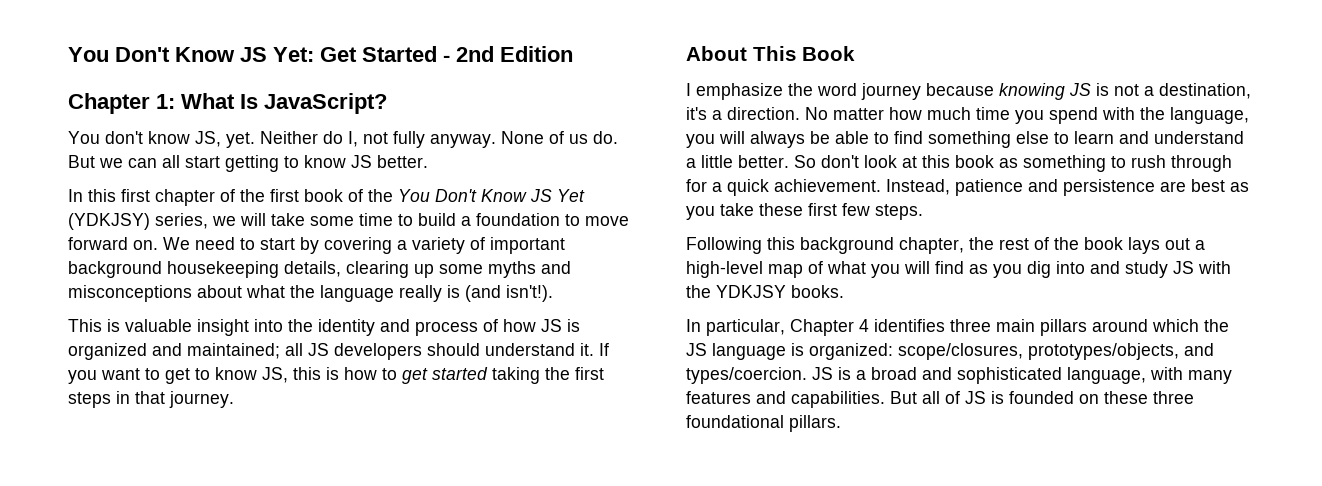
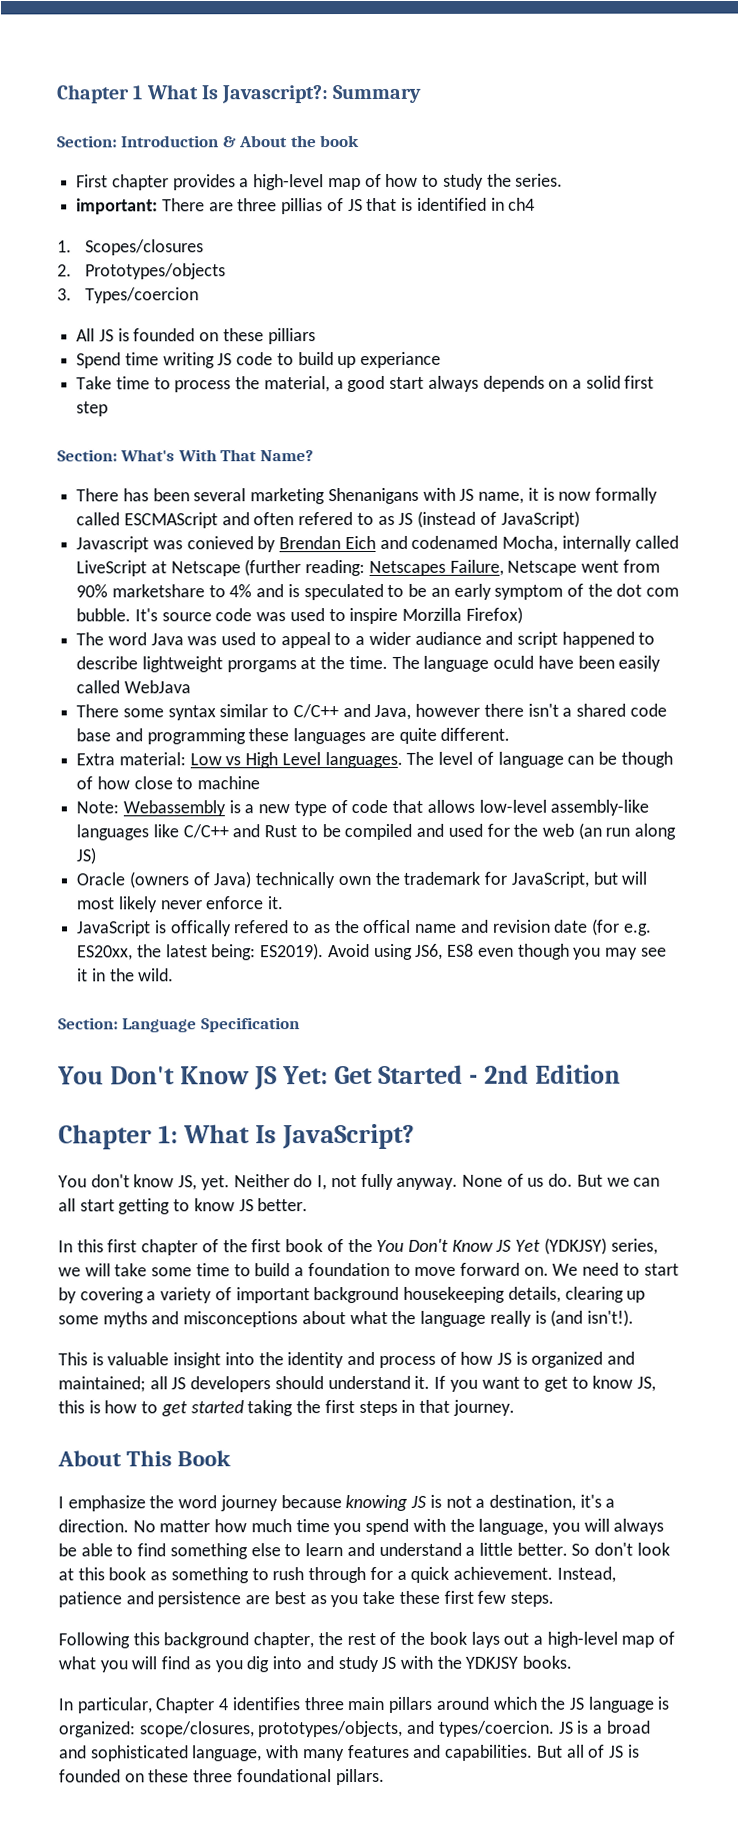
+ Chapter 1 What Is Javascript?: Summary
+ Section: Introduction & About the book
+ First chapter provides a high-level map of how to study the series.
+ important: There are three pillias of JS that is identified in ch4
+ 1. Scopes/closures
+ 2. Prototypes/objects
+ 3. Types/coercion
+ All JS is founded on these pilliars
+ Spend time writing JS code to build up experiance
+ Take time to process the material, a good start always depends on a solid first step
+ Section: What's With That Name?
+ There has been several marketing Shenanigans with JS name, it is now formally called ESCMAScript and often refered to as JS (instead of JavaScript)
+ Javascript was conieved by Brendan Eich and codenamed Mocha, internally called LiveScript at Netscape (further reading: Netscapes Failure, Netscape went from 90% marketshare to 4% and is speculated to be an early symptom of the dot com bubble. It's source code was used to inspire Morzilla Firefox)
+ The word Java was used to appeal to a wider audiance and script happened to describe lightweight prorgams at the time. The language oculd have been easily called WebJava
+ There some syntax similar to C/C++ and Java, however there isn't a shared code base and programming these languages are quite different.
+ Extra material: Low vs High Level languages. The level of language can be though of how close to machine
+ Note: Webassembly is a new type of code that allows low-level assembly-like languages like C/C++ and Rust to be compiled and used for the web (an run along JS)
+ Oracle (owners of Java) technically own the trademark for JavaScript, but will most likely never enforce it.
+ JavaScript is offically refered to as the offical name and revision date (for e.g. ES20xx, the latest being: ES2019). Avoid using JS6, ES8 even though you may see it in the wild.
+ Section: Language Specification

